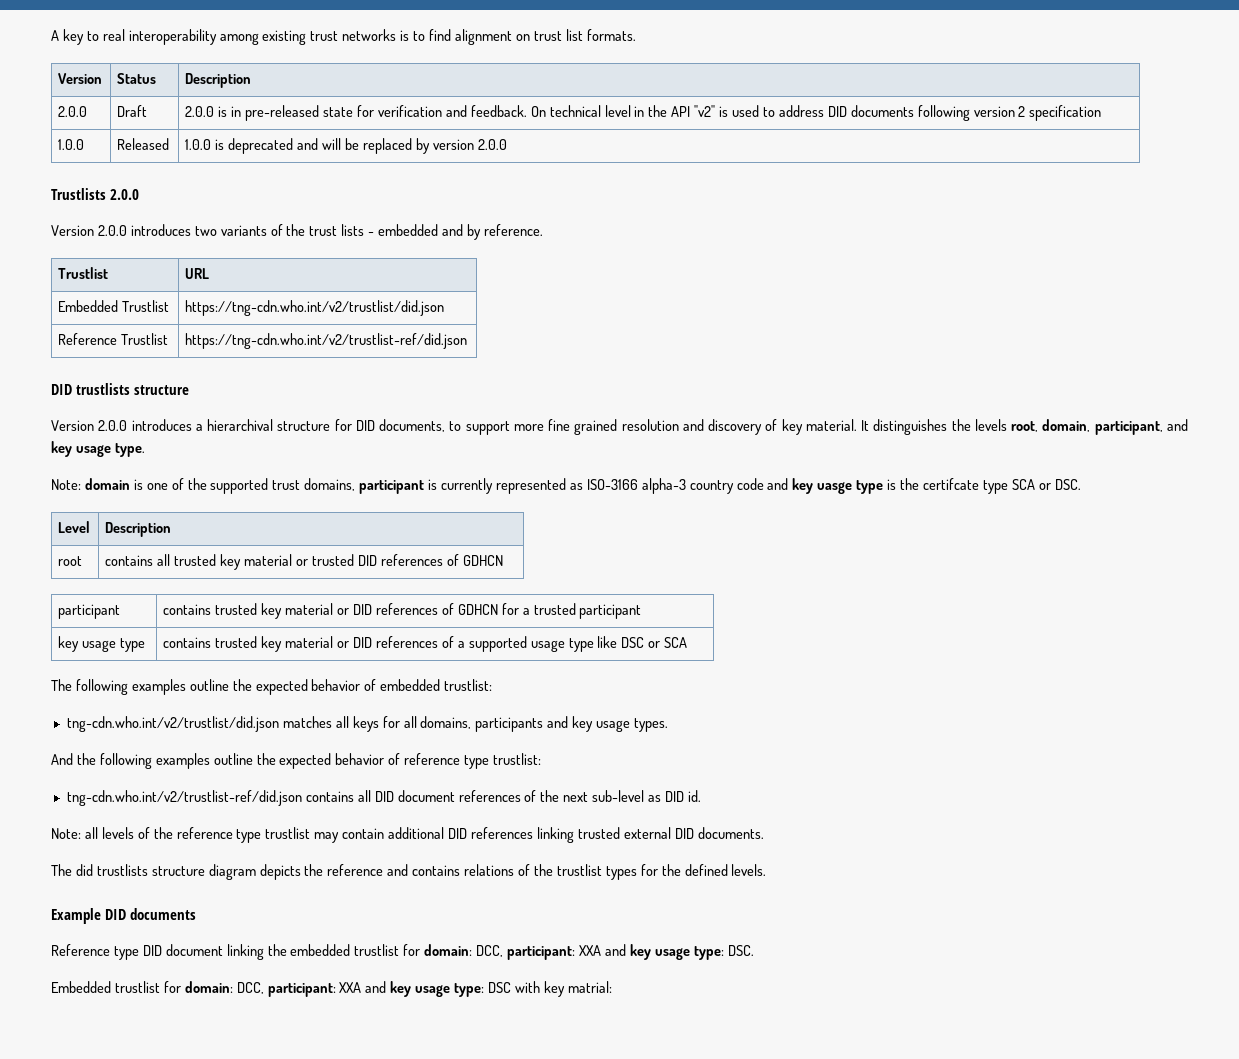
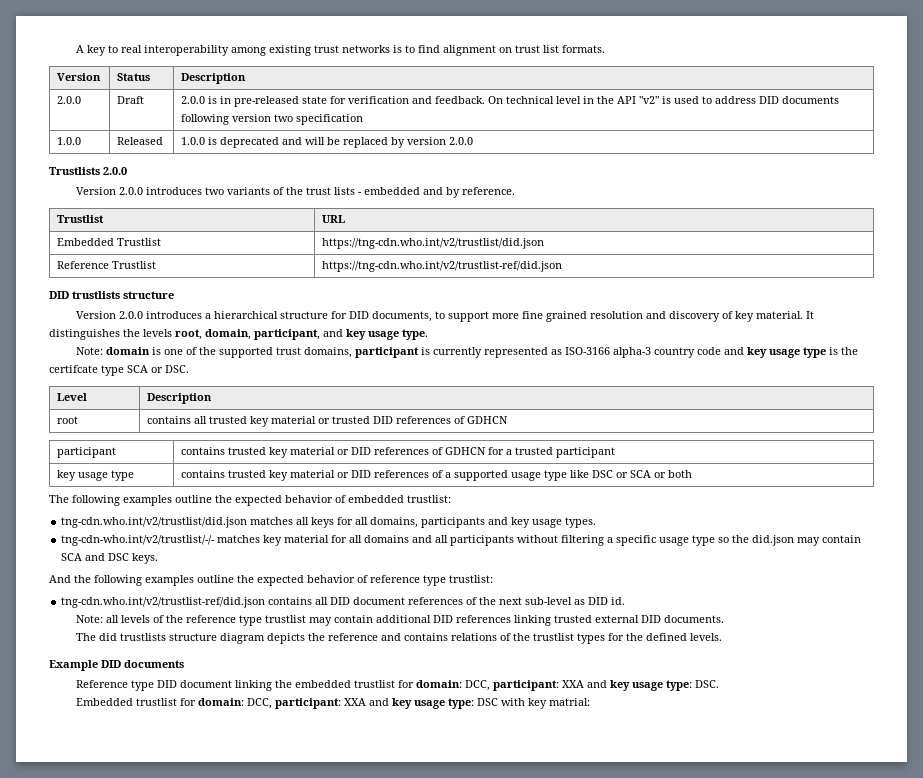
- 2.0.0 | Draft | 2.0.0 is in pre-released state for verification and feedback. On technical level in the API "v2" is used to address DID documents following version 2 specification
+ 2.0.0 | Draft | 2.0.0 is in pre-released state for verification and feedback. On technical level in the API "v2" is used to address DID documents following version two specification
- Version 2.0.0 introduces a hierarchival structure for DID documents, to support more fine grained resolution and discovery of key material.
+ Version 2.0.0 introduces a hierarchical structure for DID documents, to support more fine grained resolution and discovery of key material.
- Note: domain is one of the supported trust domains, participant is currently represented as ISO-3166 alpha-3 country code and key uasge type is the certifcate type SCA or DSC.
+ Note: domain is one of the supported trust domains, participant is currently represented as ISO-3166 alpha-3 country code and key usage type is the certifcate type SCA or DSC.
- key usage type | contains trusted key material or DID references of a supported usage type like DSC or SCA
+ key usage type | contains trusted key material or DID references of a supported usage type like DSC or SCA or both
+ tng-cdn-who.int/v2/trustlist/-/- matches key material for all domains and all participants without filtering a specific usage type so the did.json may contain SCA and DSC keys.

